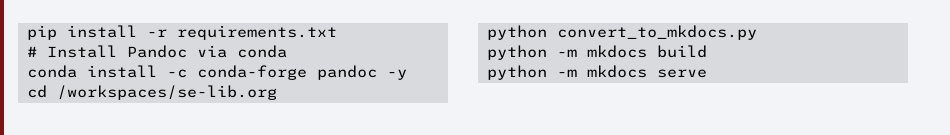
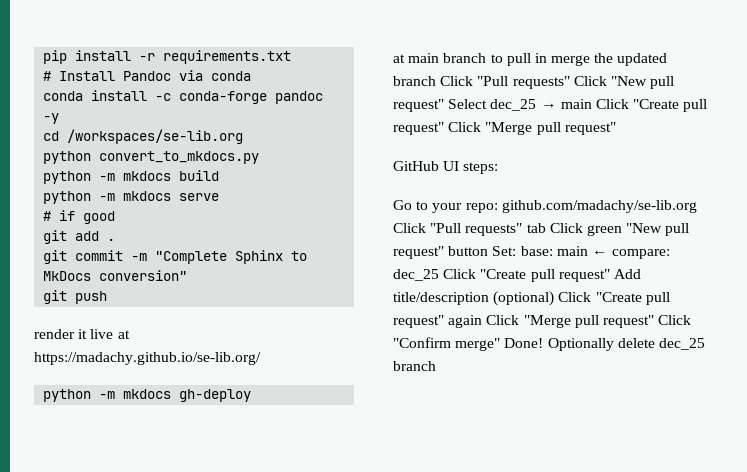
+ # if good
+ git add .
+ git commit -m "Complete Sphinx to MkDocs conversion"
+ git push
+ render it live at https://madachy.github.io/se-lib.org/
+ python -m mkdocs gh-deploy
+ at main branch to pull in merge the updated branch Click "Pull requests" Click "New pull request" Select dec_25 → main Click "Create pull request" Click "Merge pull request"
+ GitHub UI steps:
+ Go to your repo: github.com/madachy/se-lib.org Click "Pull requests" tab Click green "New pull request" button Set: base: main ← compare: dec_25 Click "Create pull request" Add title/description (optional) Click "Create pull request" again Click "Merge pull request" Click "Confirm merge" Done! Optionally delete dec_25 branch

